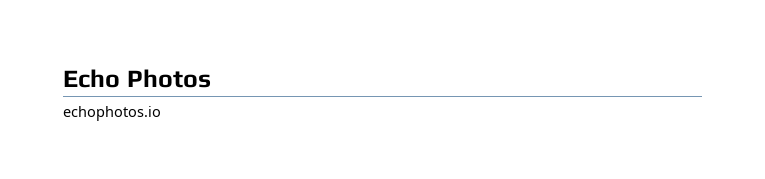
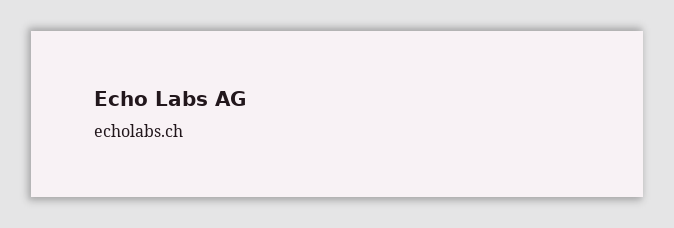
- Echo Photos
- echophotos.io
+ Echo Labs AG
+ echolabs.ch

